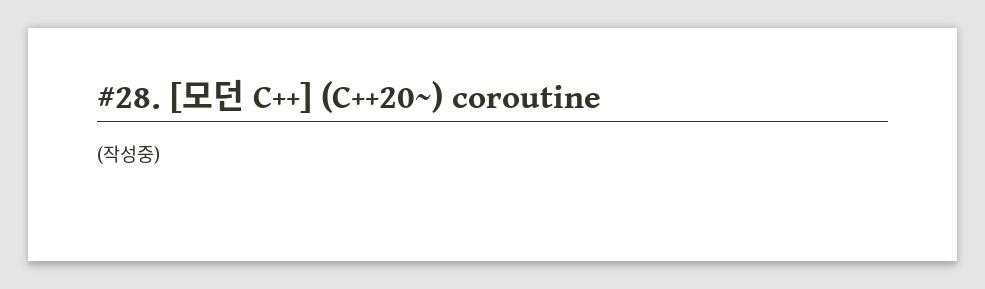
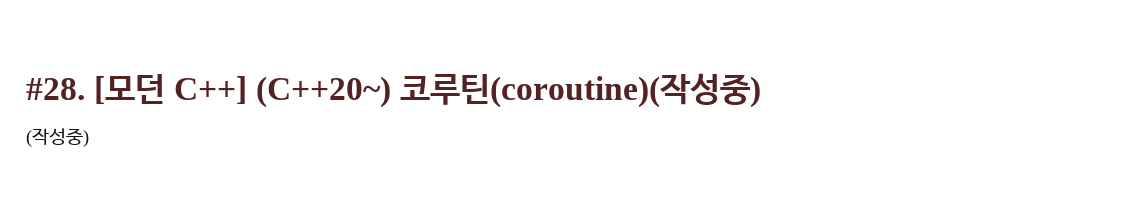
- [모던 C++] (C++20~) coroutine
+ [모던 C++] (C++20~) 코루틴(coroutine)(작성중)

